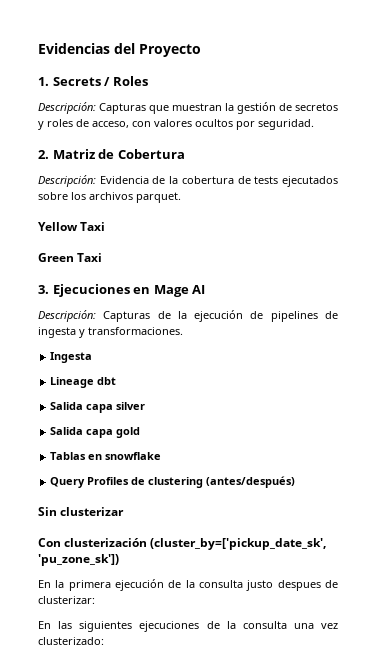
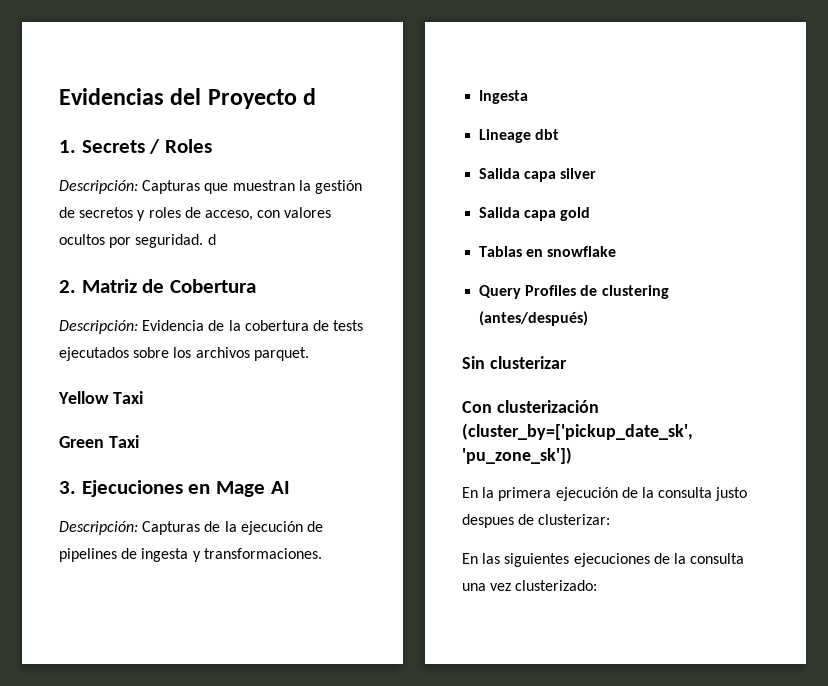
- Evidencias del Proyecto
+ Evidencias del Proyecto d
- Descripción: Capturas que muestran la gestión de secretos y roles de acceso, con valores ocultos por seguridad.
+ Descripción: Capturas que muestran la gestión de secretos y roles de acceso, con valores ocultos por seguridad. d

